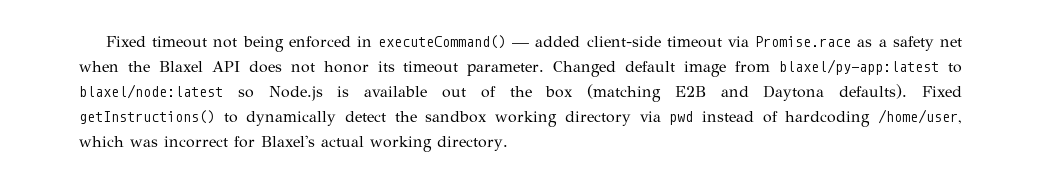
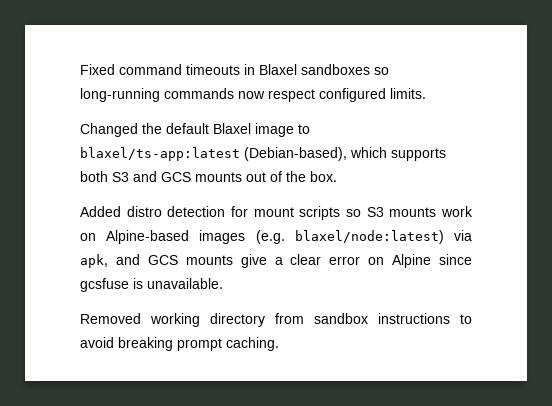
- Fixed timeout not being enforced in executeCommand() — added client-side timeout via Promise.race as a safety net when the Blaxel API does not honor its timeout parameter. Changed default image from blaxel/py-app:latest to blaxel/node:latest so Node.js is available out of the box (matching E2B and Daytona defaults). Fixed getInstructions() to dynamically detect the sandbox working directory via pwd instead of hardcoding /home/user, which was incorrect for Blaxel's actual working directory.
+ Fixed command timeouts in Blaxel sandboxes so long-running commands now respect configured limits.
+ Changed the default Blaxel image to blaxel/ts-app:latest (Debian-based), which supports both S3 and GCS mounts out of the box.
+ Added distro detection for mount scripts so S3 mounts work on Alpine-based images (e.g. blaxel/node:latest) via apk, and GCS mounts give a clear error on Alpine since gcsfuse is unavailable.
+ Removed working directory from sandbox instructions to avoid breaking prompt caching.

